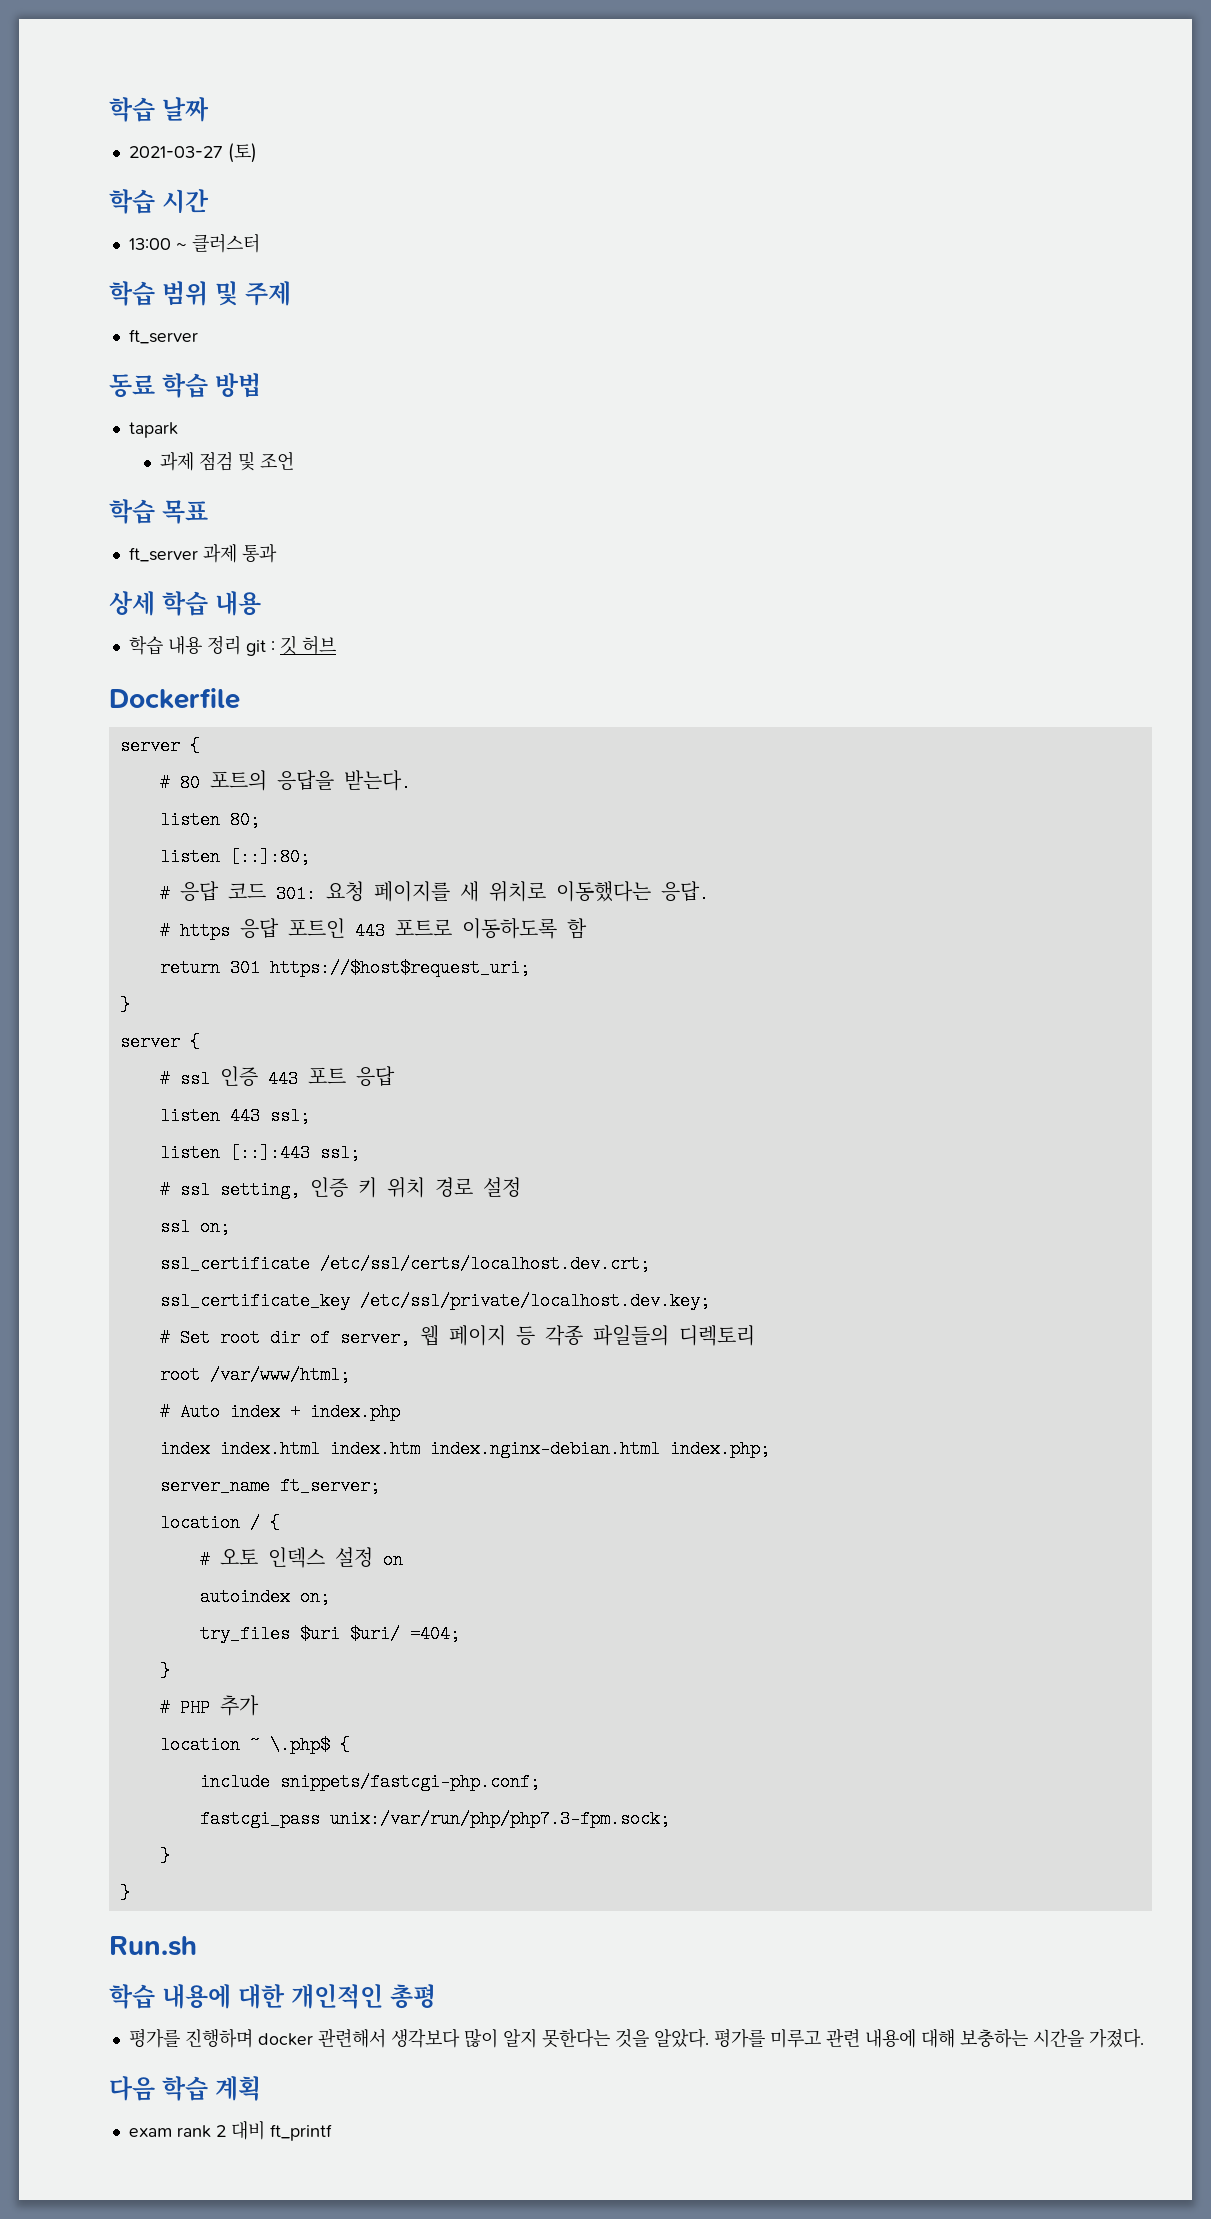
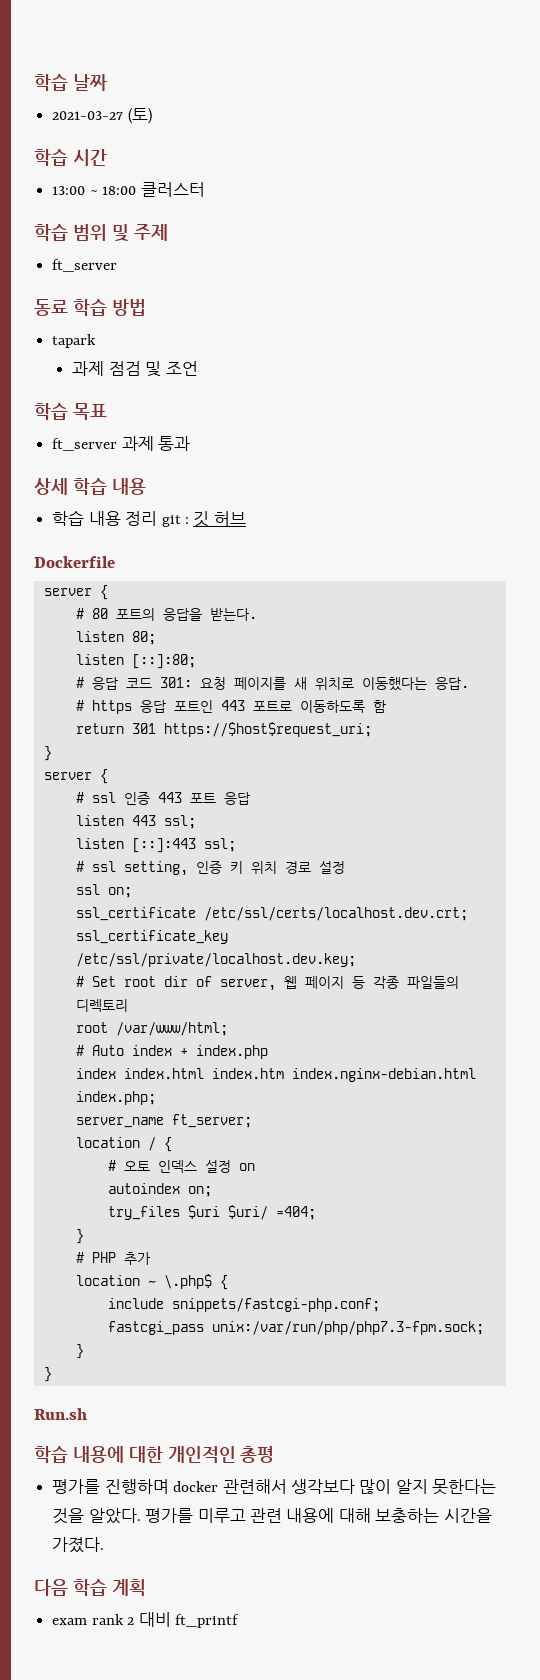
- 13:00 ~ 클러스터
+ 13:00 ~ 18:00 클러스터

